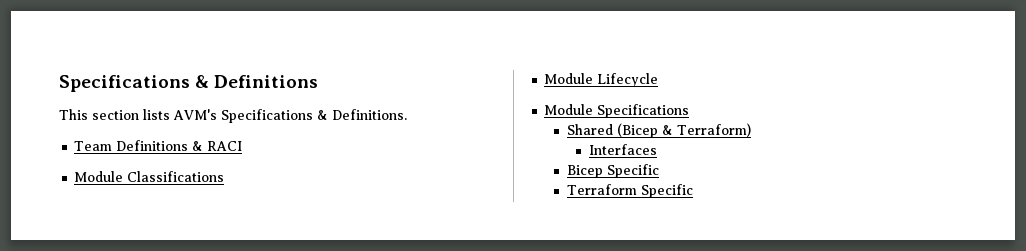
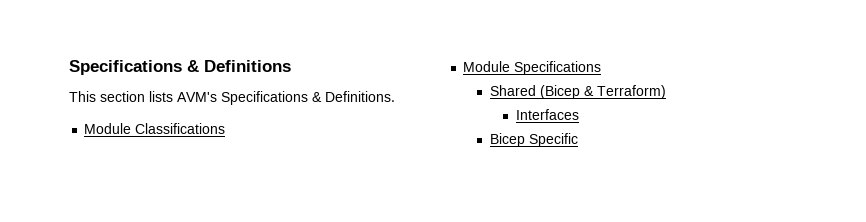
- Team Definitions & RACI
- Module Lifecycle
- Terraform Specific

